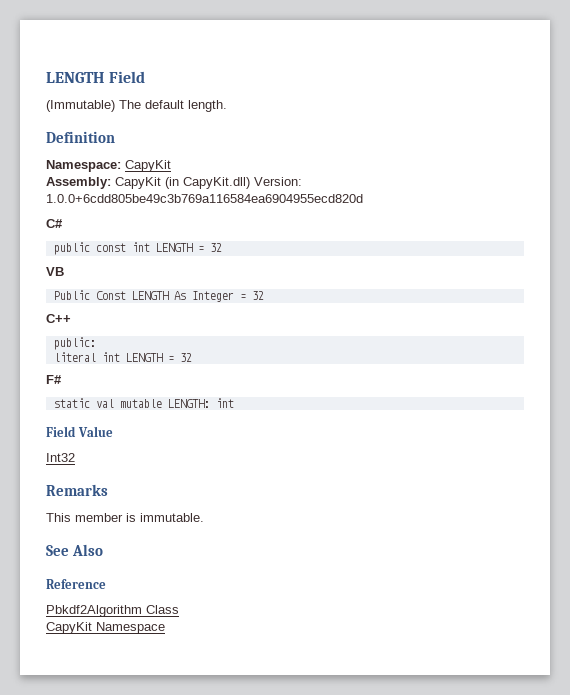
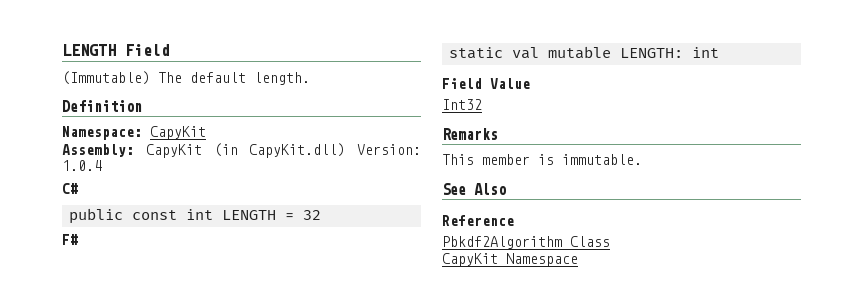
- Assembly: CapyKit (in CapyKit.dll) Version: 1.0.0+6cdd805be49c3b769a116584ea6904955ecd820d
+ Assembly: CapyKit (in CapyKit.dll) Version: 1.0.4
- VB
- Public Const LENGTH As Integer = 32
- C++
- public:
- literal int LENGTH = 32

